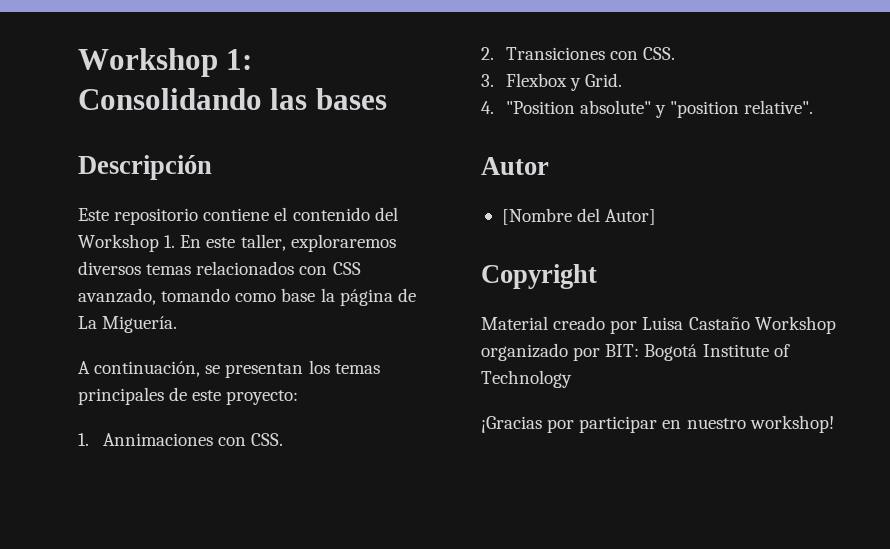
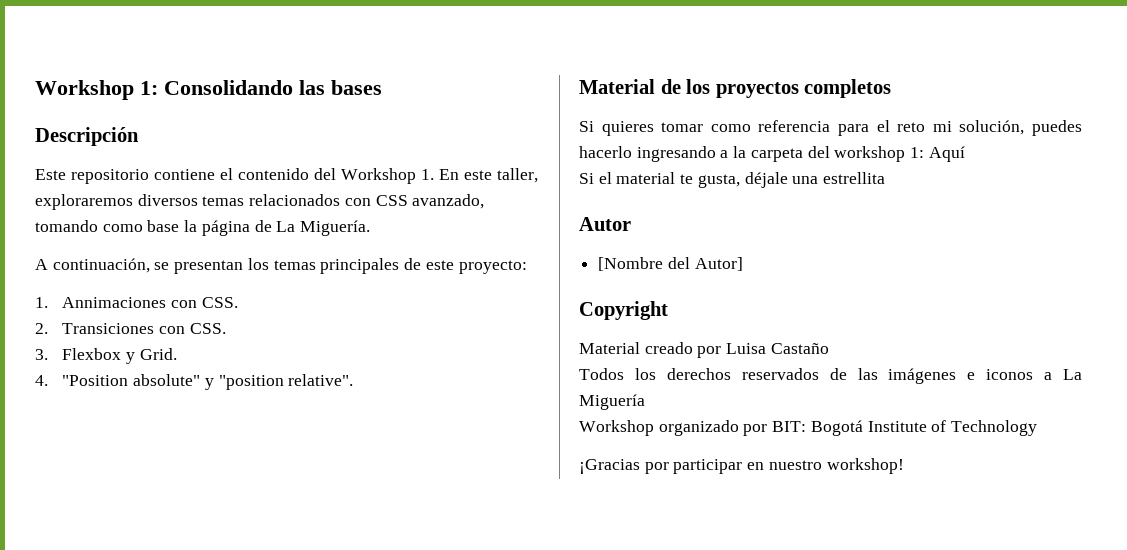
+ Material de los proyectos completos
+ Si quieres tomar como referencia para el reto mi solución, puedes hacerlo ingresando a la carpeta del workshop 1: Aquí
+ Si el material te gusta, déjale una estrellita
- Material creado por Luisa Castaño Workshop organizado por BIT: Bogotá Institute of Technology
+ Material creado por Luisa Castaño
+ Todos los derechos reservados de las imágenes e iconos a La Miguería
+ Workshop organizado por BIT: Bogotá Institute of Technology

